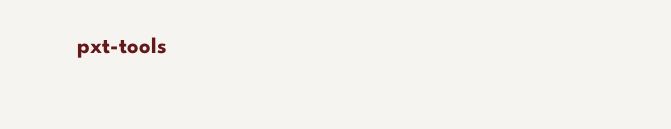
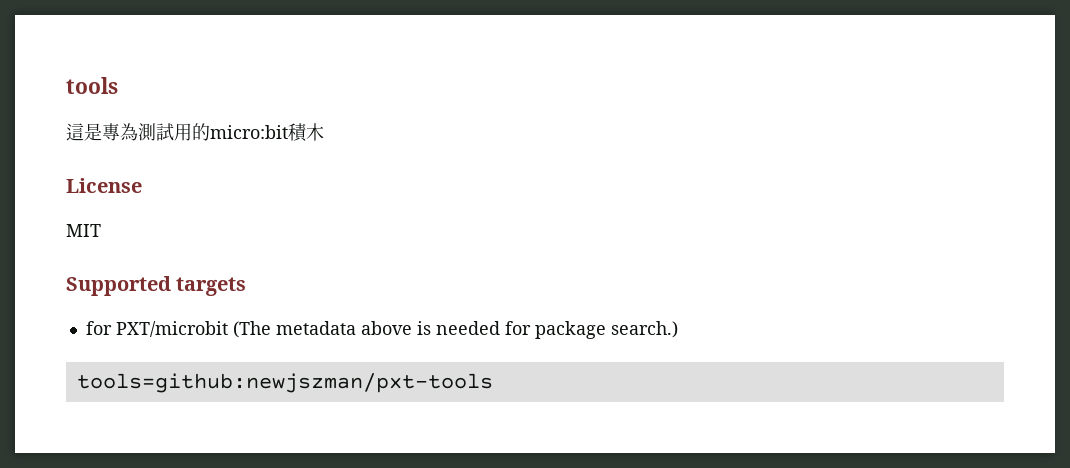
- pxt-tools
+ tools
+ 這是專為測試用的micro:bit積木
+ License
+ MIT
+ Supported targets
+ for PXT/microbit (The metadata above is needed for package search.)
+ tools=github:newjszman/pxt-tools

